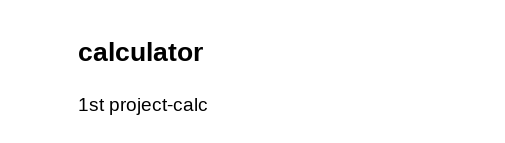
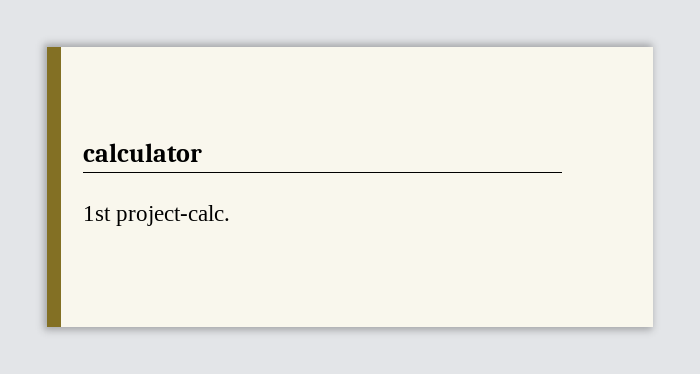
- 1st project-calc
+ 1st project-calc.

